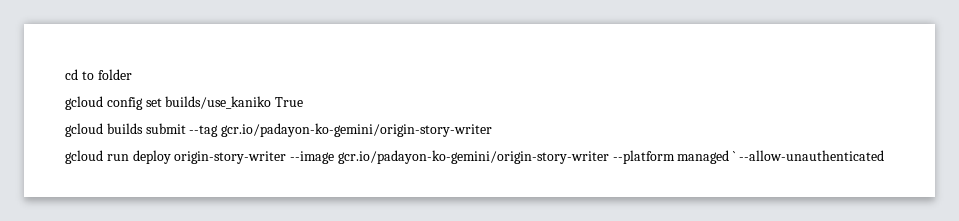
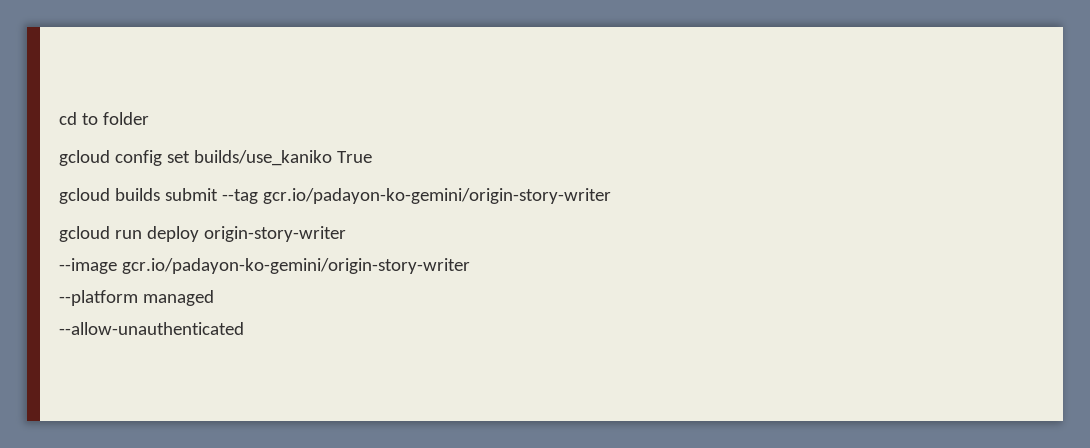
- gcloud run deploy origin-story-writer --image gcr.io/padayon-ko-gemini/origin-story-writer --platform managed ` --allow-unauthenticated
+ gcloud run deploy origin-story-writer
+ --image gcr.io/padayon-ko-gemini/origin-story-writer
+ --platform managed
+ --allow-unauthenticated

